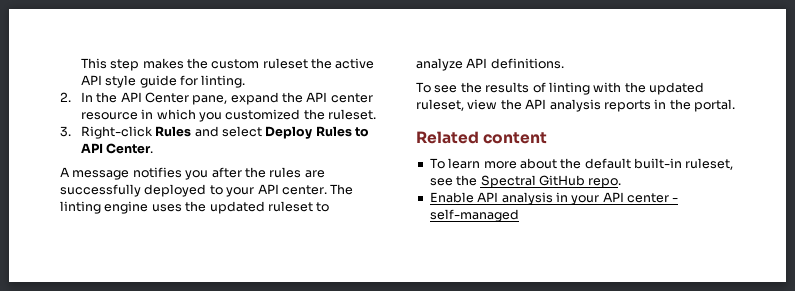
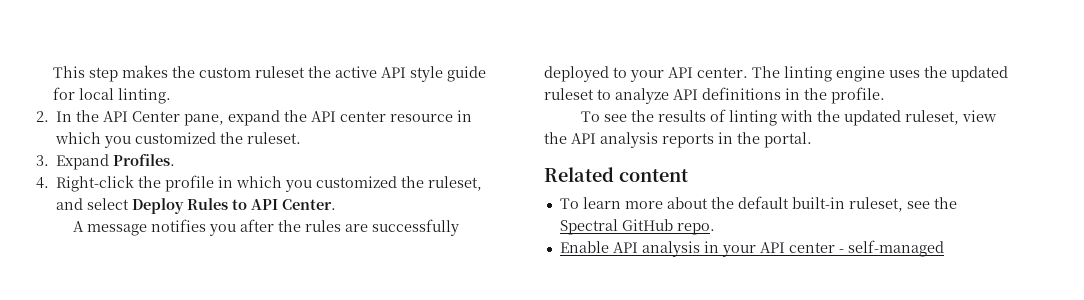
- This step makes the custom ruleset the active API style guide for linting.
+ This step makes the custom ruleset the active API style guide for local linting.
- 3. Right-click Rules and select Deploy Rules to API Center.
+ 3. Expand Profiles.
+ 4. Right-click the profile in which you customized the ruleset, and select Deploy Rules to API Center.
- The linting engine uses the updated ruleset to analyze API definitions.
+ The linting engine uses the updated ruleset to analyze API definitions in the profile.

